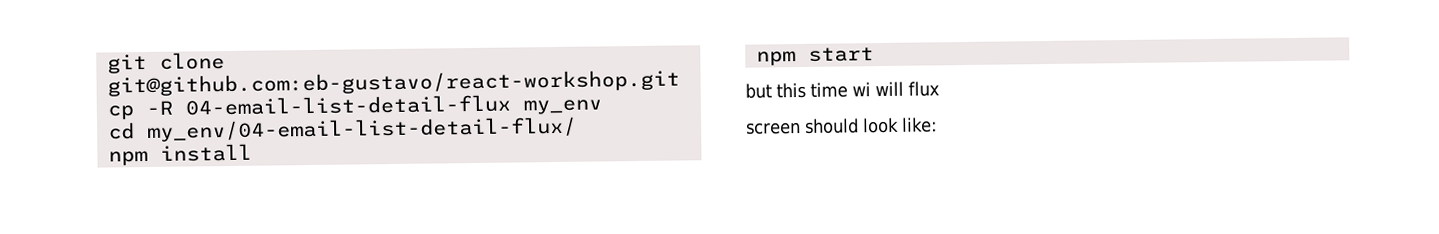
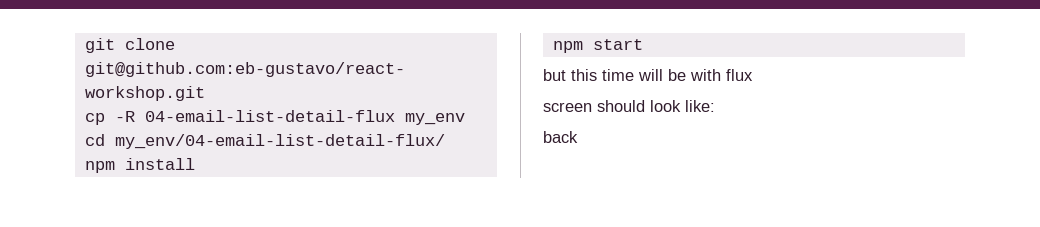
- but this time wi will flux
+ but this time will be with flux
+ back

